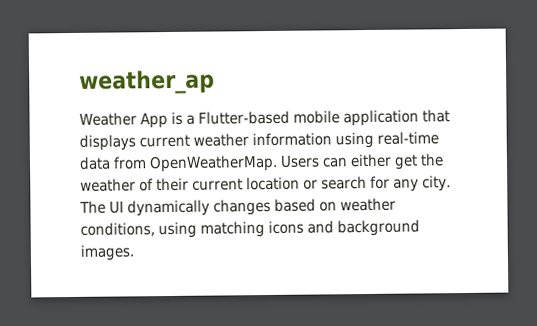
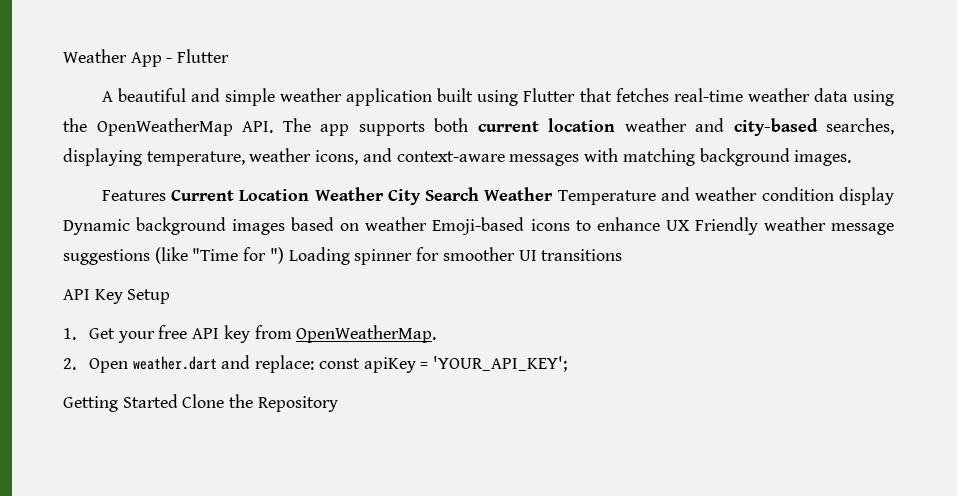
- weather_ap
- Weather App is a Flutter-based mobile application that displays current weather information using real-time data from OpenWeatherMap. Users can either get the weather of their current location or search for any city. The UI dynamically changes based on weather conditions, using matching icons and background images.
+ Weather App - Flutter
+ A beautiful and simple weather application built using Flutter that fetches real-time weather data using the OpenWeatherMap API. The app supports both current location weather and city-based searches, displaying temperature, weather icons, and context-aware messages with matching background images.
+ Features Current Location Weather City Search Weather Temperature and weather condition display Dynamic background images based on weather Emoji-based icons to enhance UX Friendly weather message suggestions (like "Time for ") Loading spinner for smoother UI transitions
+ API Key Setup
+ 1. Get your free API key from OpenWeatherMap.
+ 2. Open weather.dart and replace: const apiKey = 'YOUR_API_KEY';
+ Getting Started Clone the Repository

